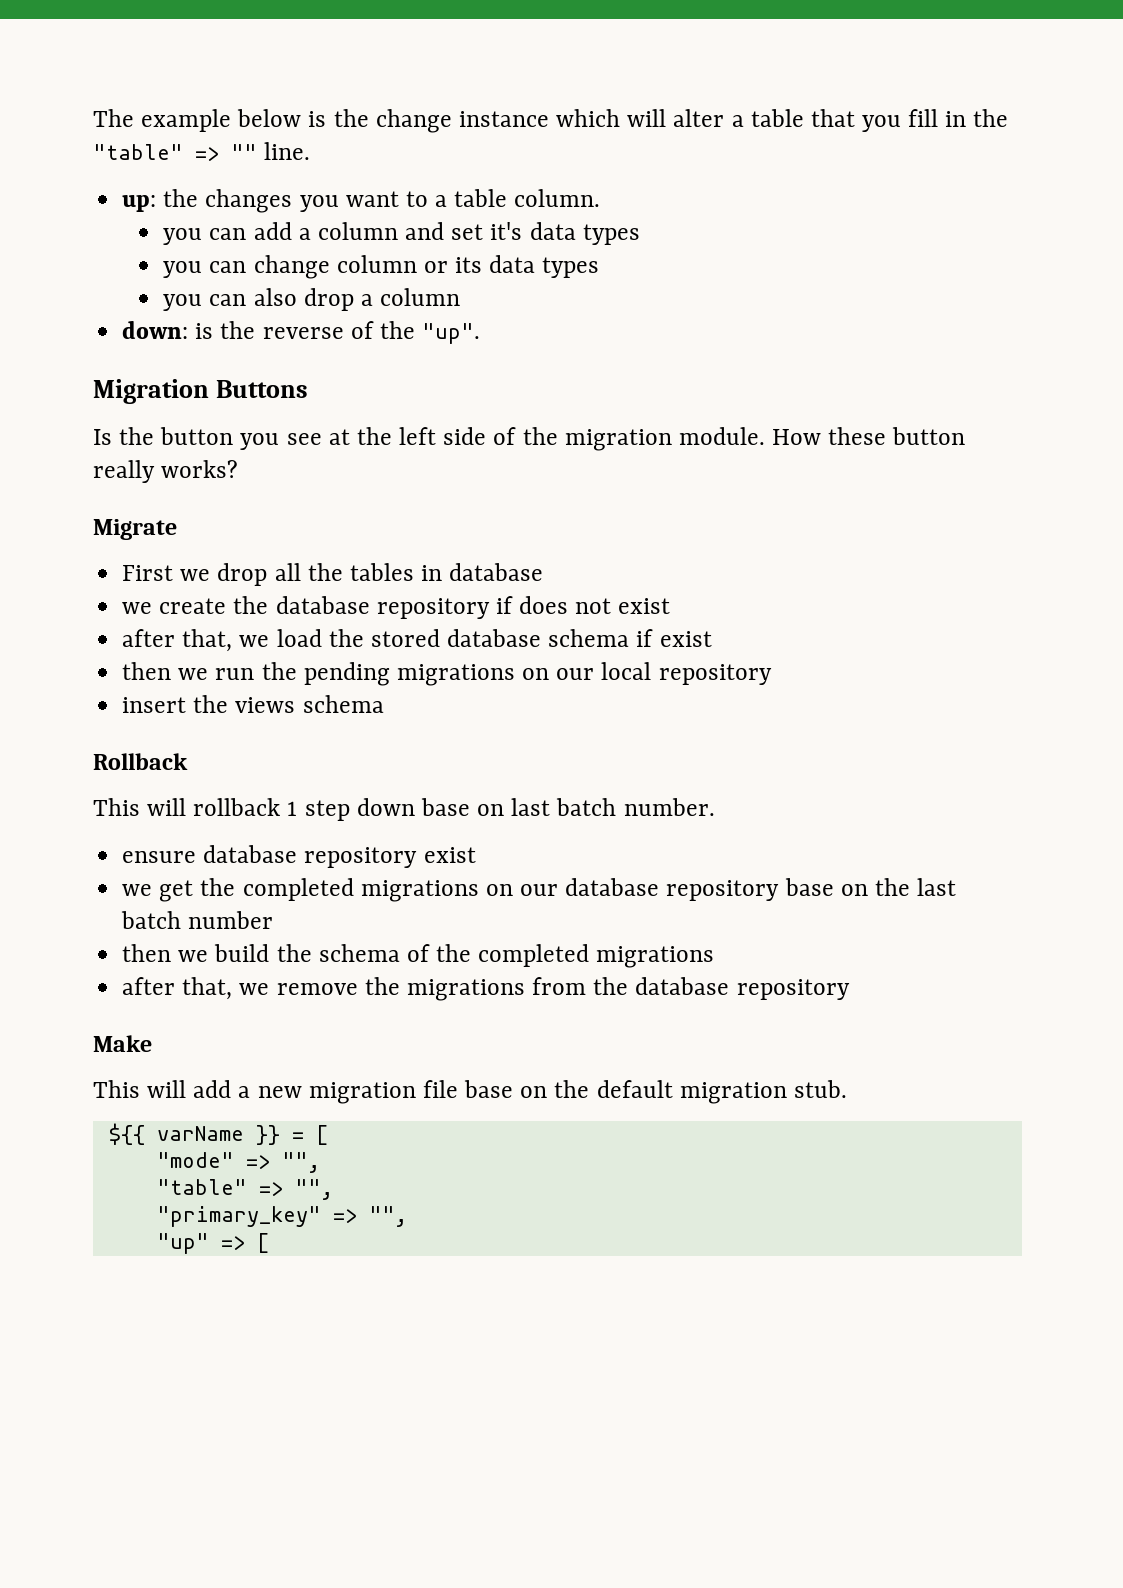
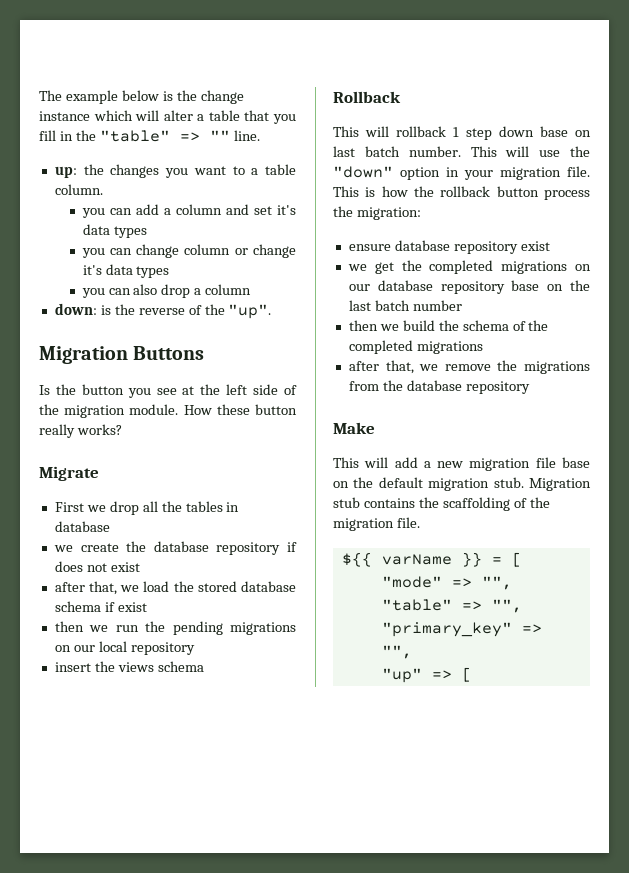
- you can change column or its data types
+ you can change column or change it's data types
+ This will use the "down" option in your migration file. This is how the rollback button process the migration:
+ Migration stub contains the scaffolding of the migration file.

